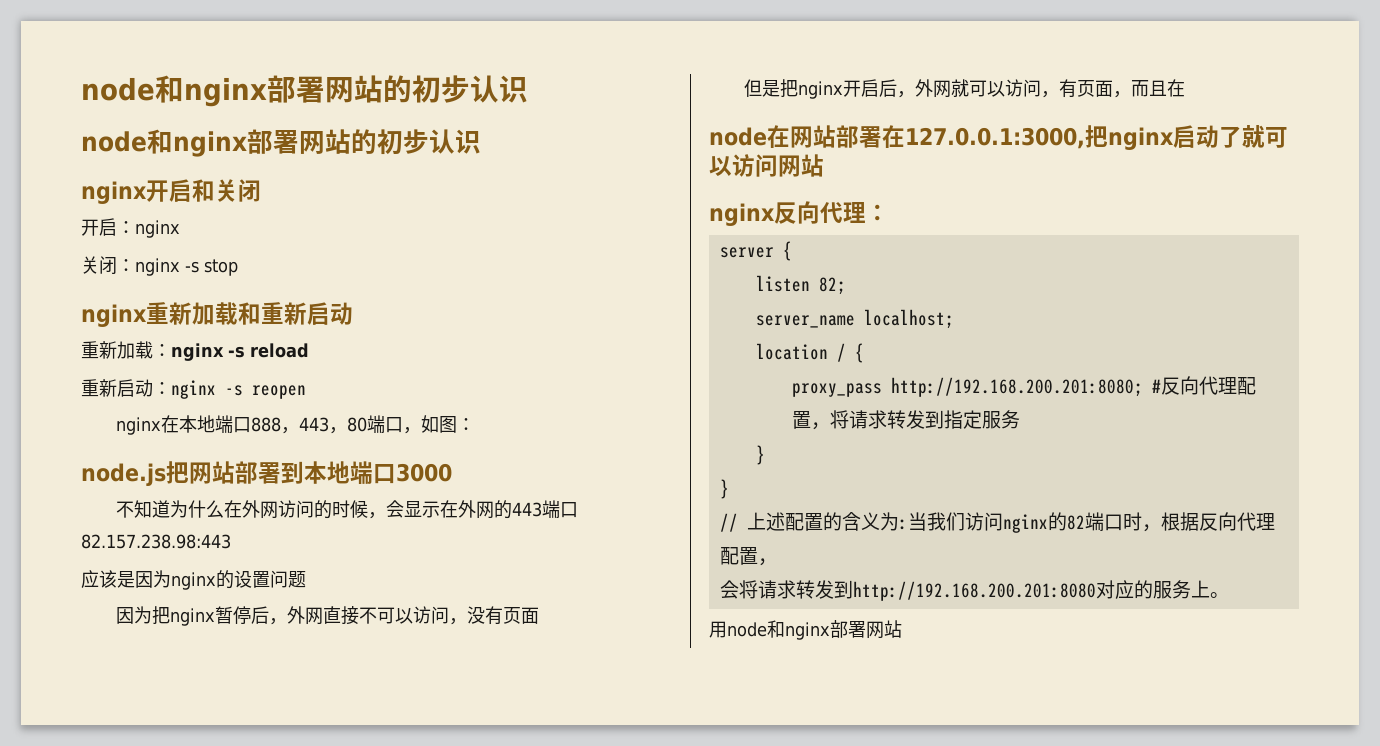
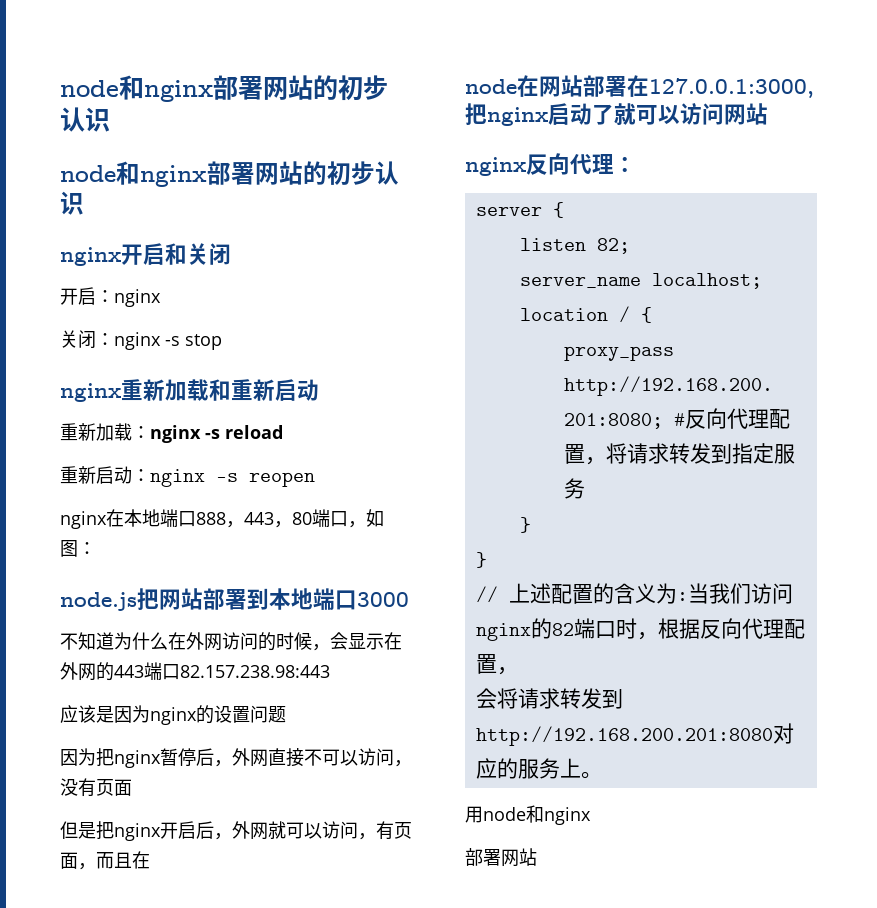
- 用node和nginx部署网站
+ 用node和nginx
+ 部署网站

